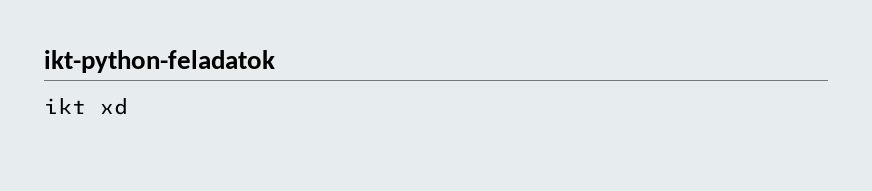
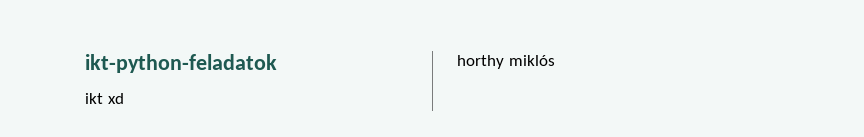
+ horthy miklós

